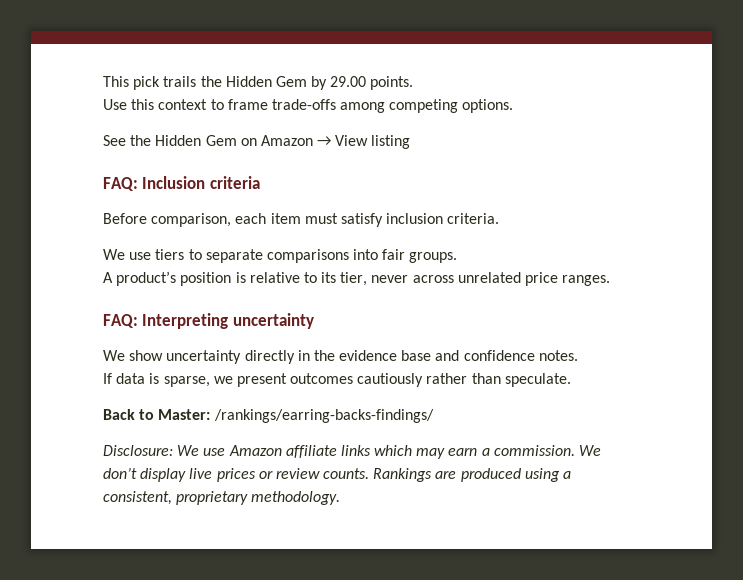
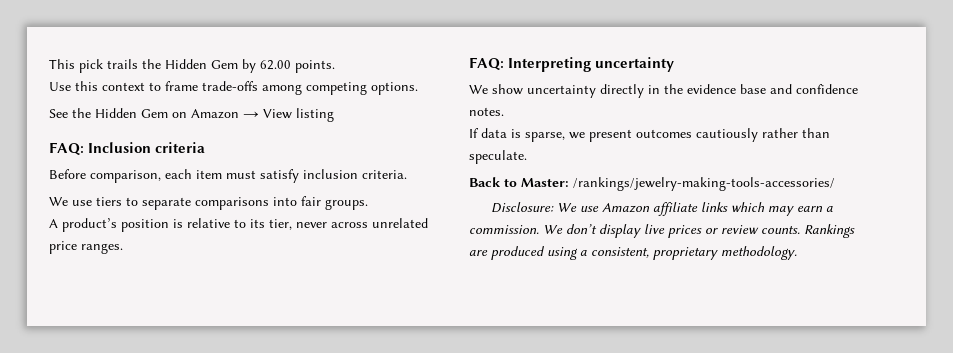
- This pick trails the Hidden Gem by 29.00 points.
+ This pick trails the Hidden Gem by 62.00 points.
- Back to Master: /rankings/earring-backs-findings/
+ Back to Master: /rankings/jewelry-making-tools-accessories/

